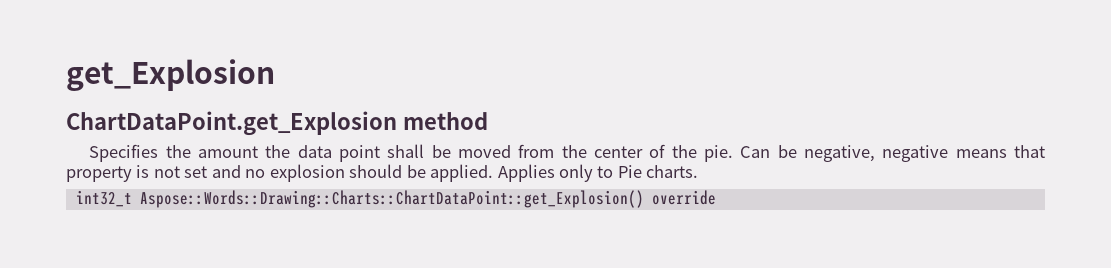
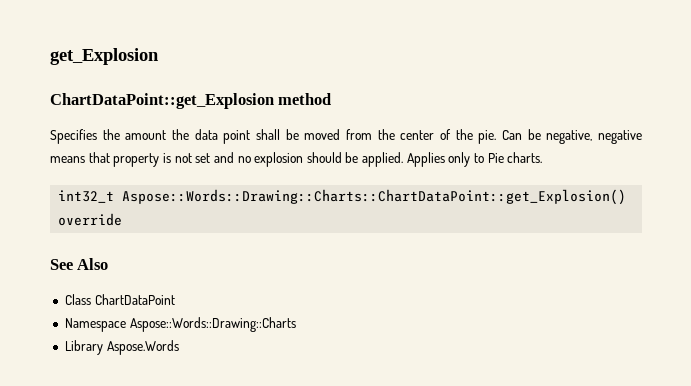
- ChartDataPoint.get_Explosion method
+ ChartDataPoint::get_Explosion method
+ See Also
+ Class ChartDataPoint
+ Namespace Aspose::Words::Drawing::Charts
+ Library Aspose.Words

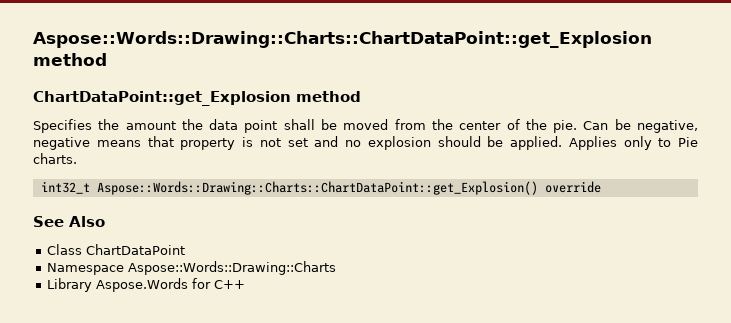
- get_Explosion
+ Aspose::Words::Drawing::Charts::ChartDataPoint::get_Explosion method
- Library Aspose.Words
+ Library Aspose.Words for C++

